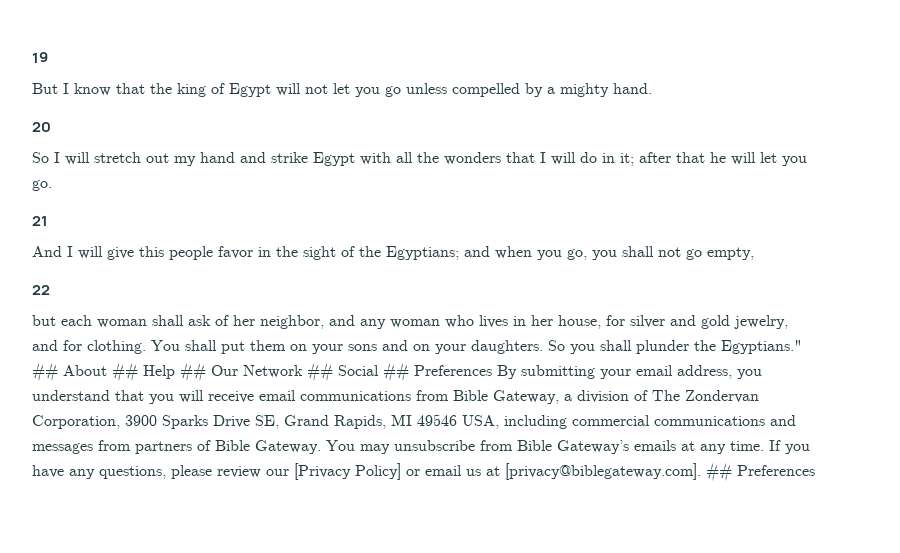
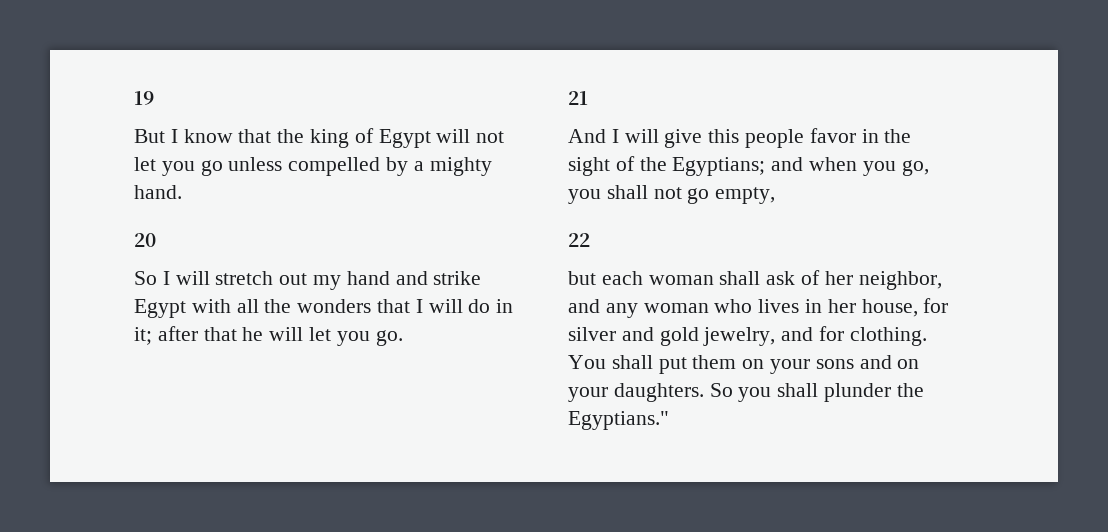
- ## About ## Help ## Our Network ## Social ## Preferences By submitting your email address, you understand that you will receive email communications from Bible Gateway, a division of The Zondervan Corporation, 3900 Sparks Drive SE, Grand Rapids, MI 49546 USA, including commercial communications and messages from partners of Bible Gateway. You may unsubscribe from Bible Gateway’s emails at any time. If you have any questions, please review our [Privacy Policy] or email us at [privacy@biblegateway.com]. ## Preferences

